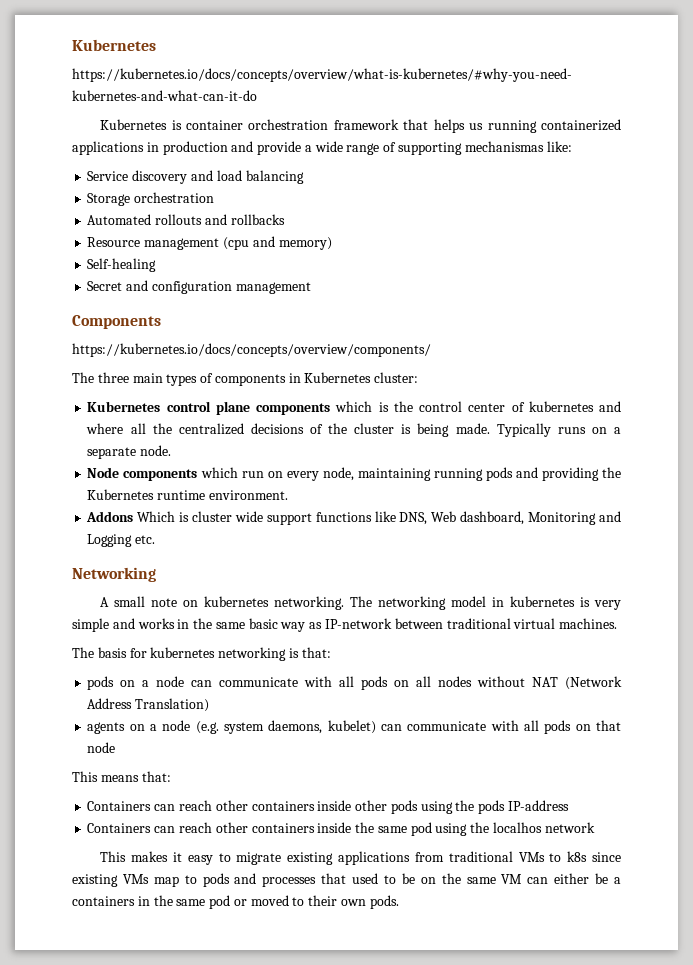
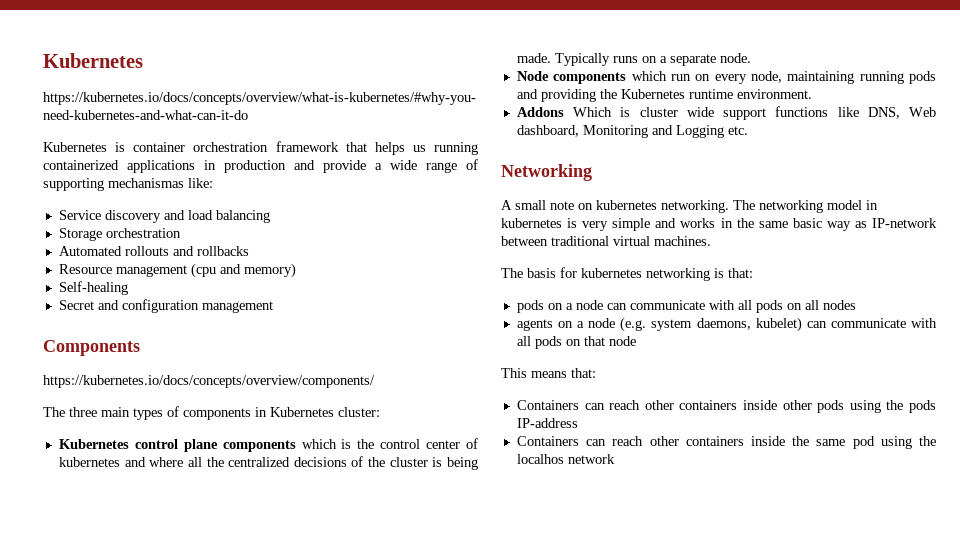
- pods on a node can communicate with all pods on all nodes without NAT (Network Address Translation)
+ pods on a node can communicate with all pods on all nodes
- This makes it easy to migrate existing applications from traditional VMs to k8s since existing VMs map to pods and processes that used to be on the same VM can either be a containers in the same pod or moved to their own pods.

